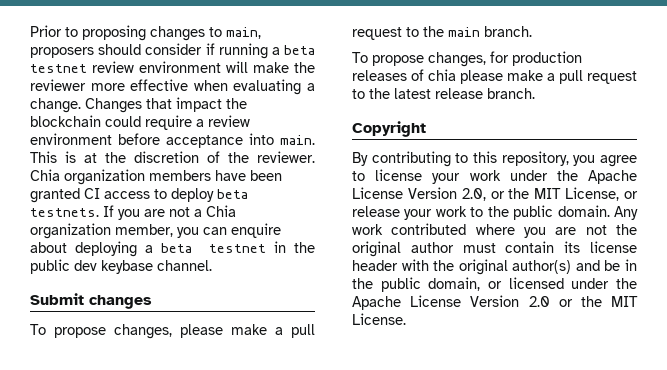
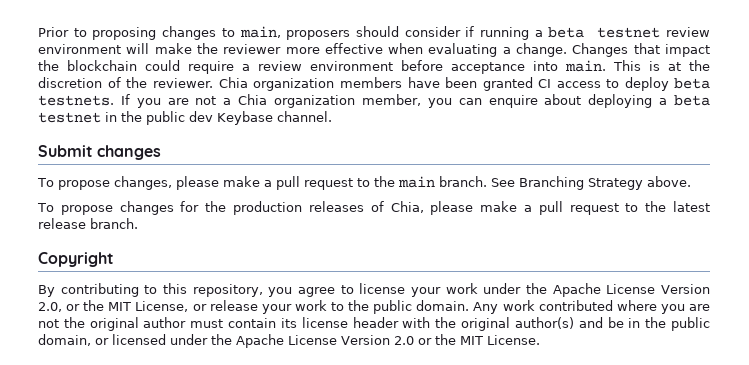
- If you are not a Chia organization member, you can enquire about deploying a beta testnet in the public dev keybase channel.
+ If you are not a Chia organization member, you can enquire about deploying a beta testnet in the public dev Keybase channel.
- To propose changes, please make a pull request to the main branch.
- To propose changes, for production releases of chia please make a pull request to the latest release branch.
+ To propose changes, please make a pull request to the main branch. See Branching Strategy above.
+ To propose changes for the production releases of Chia, please make a pull request to the latest release branch.

